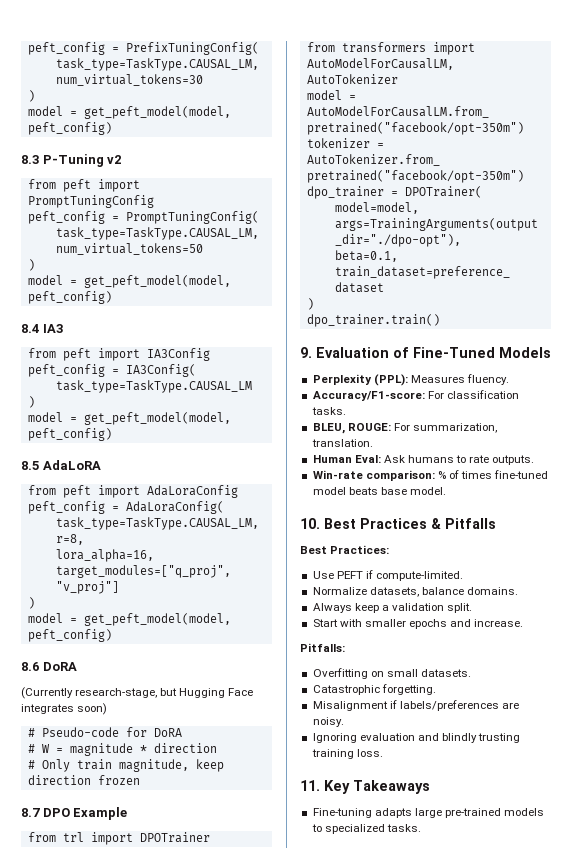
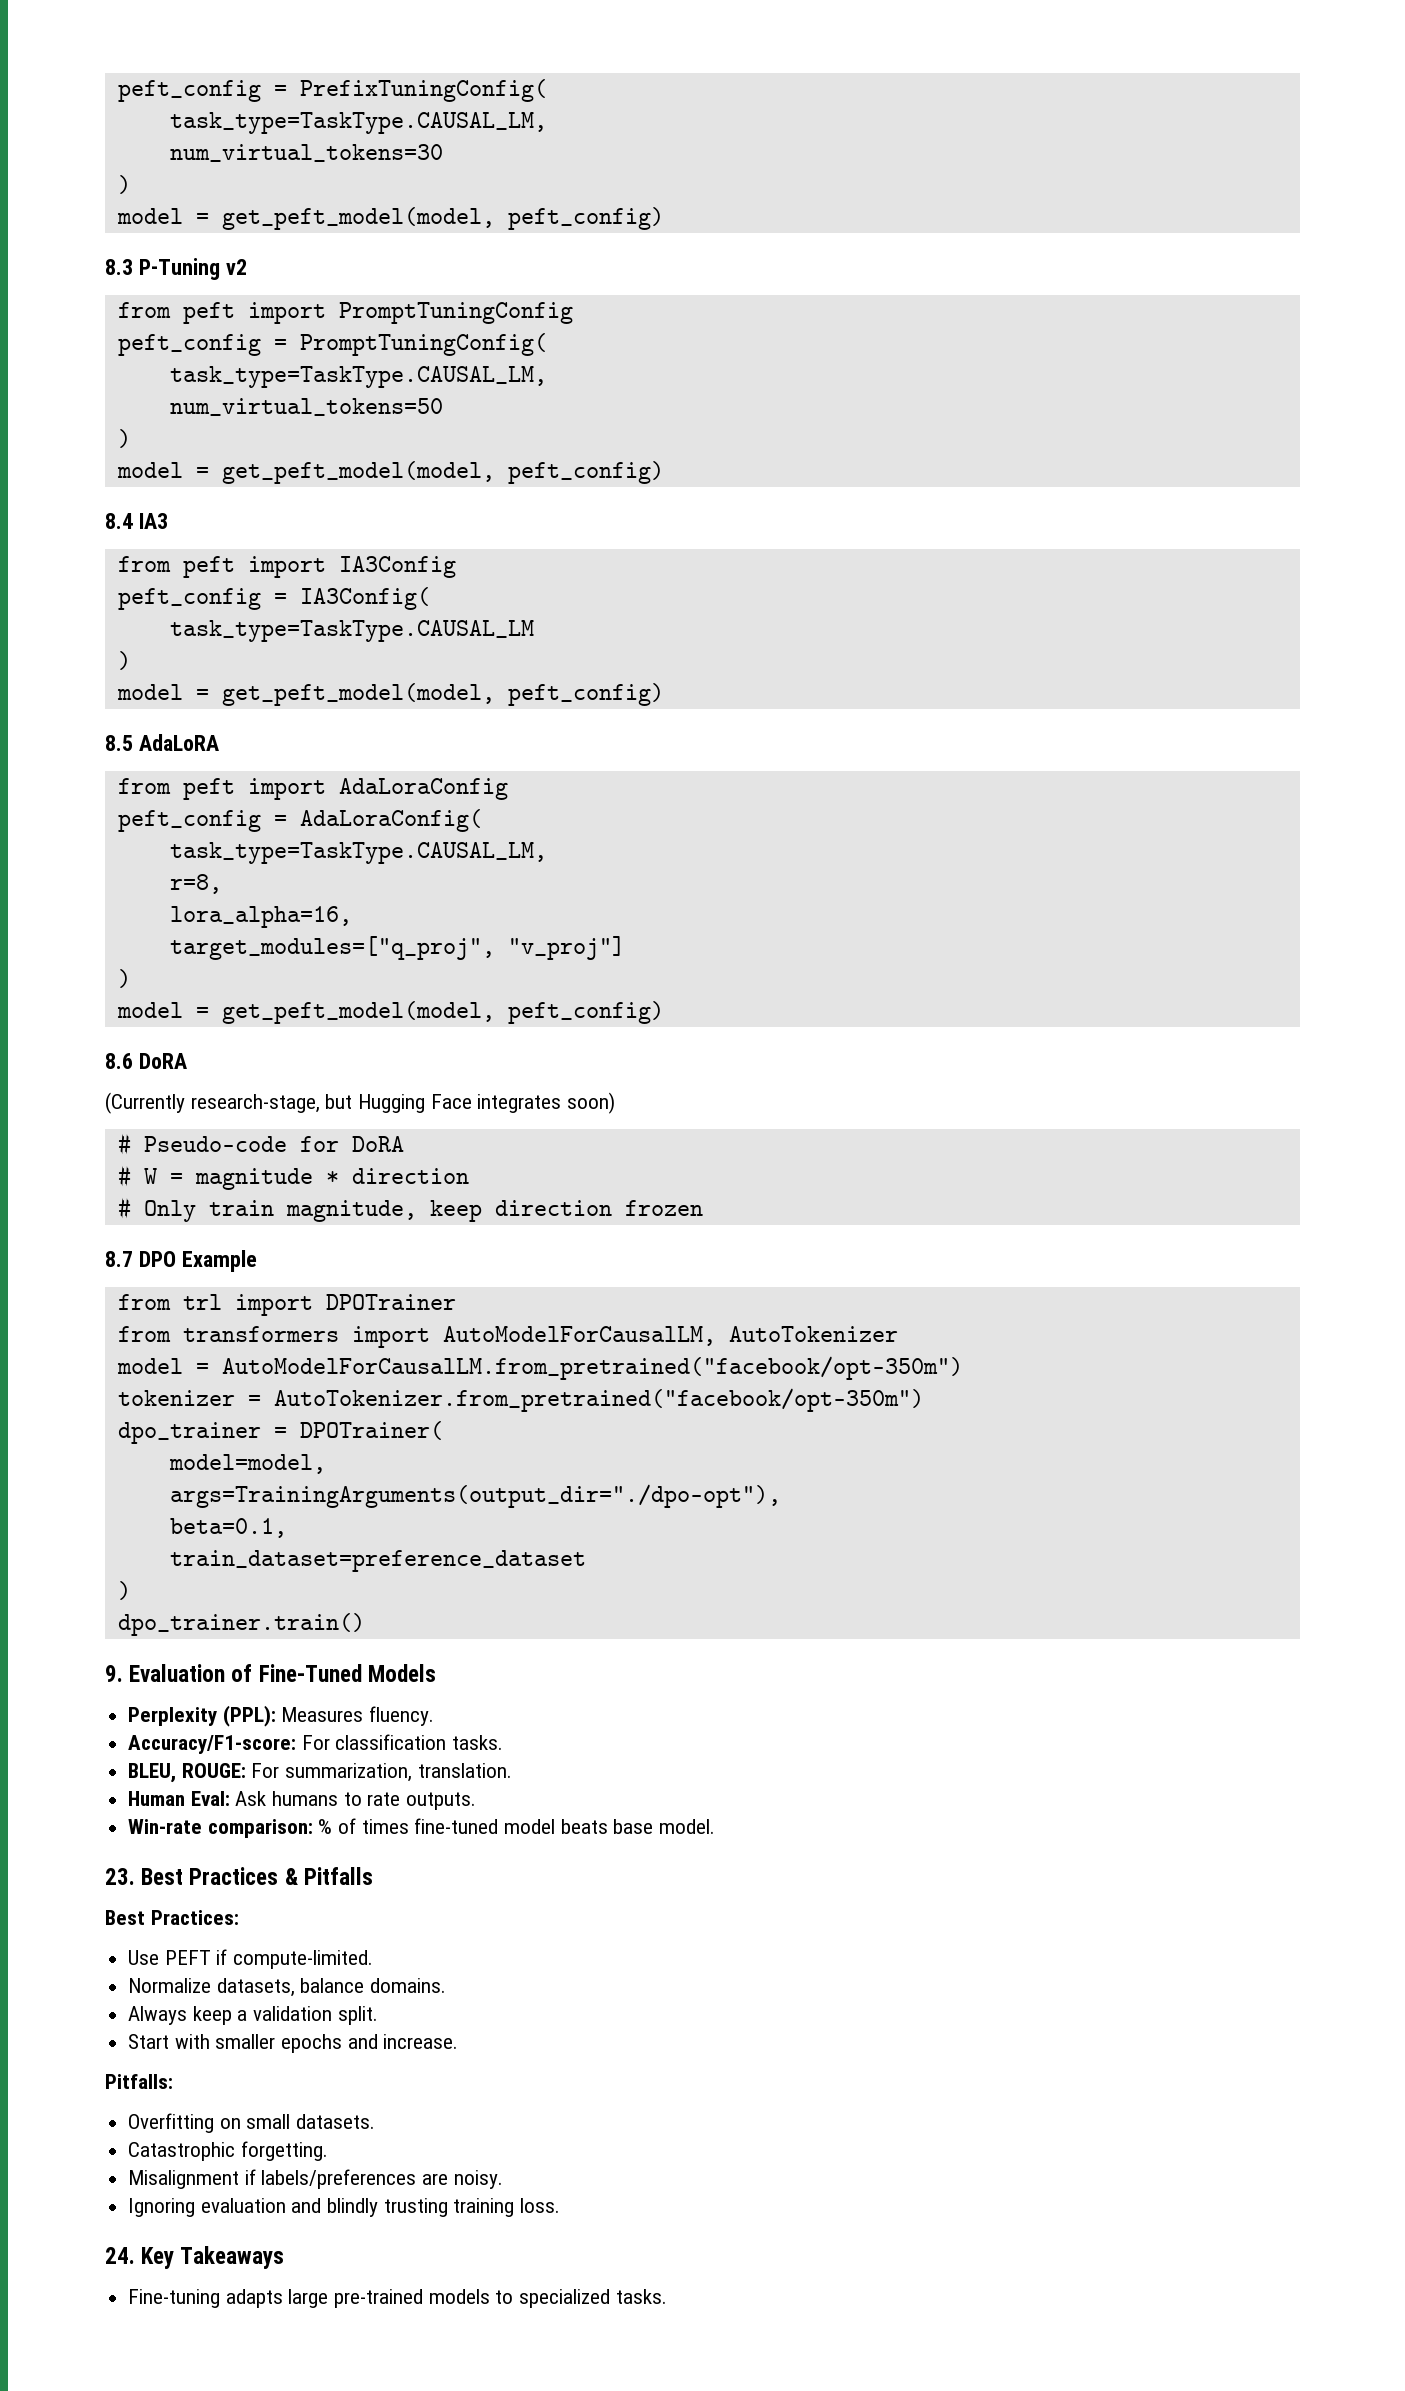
- 10. Best Practices & Pitfalls
+ 23. Best Practices & Pitfalls
- 11. Key Takeaways
+ 24. Key Takeaways

